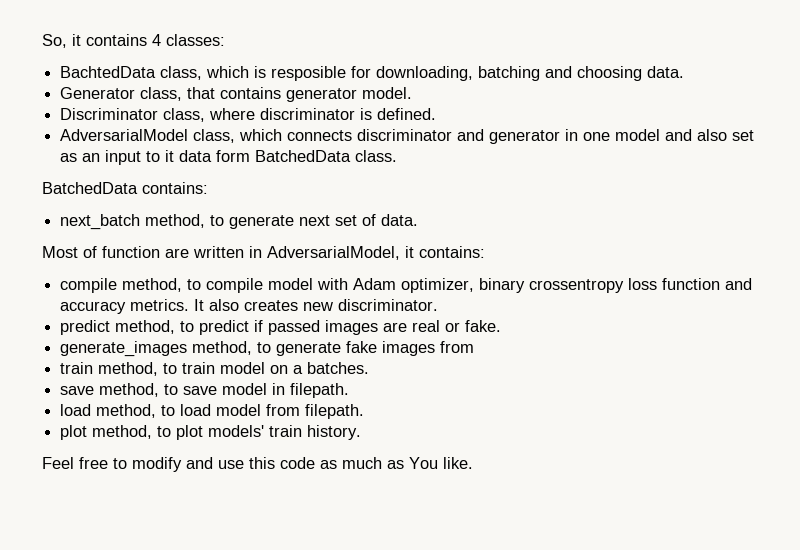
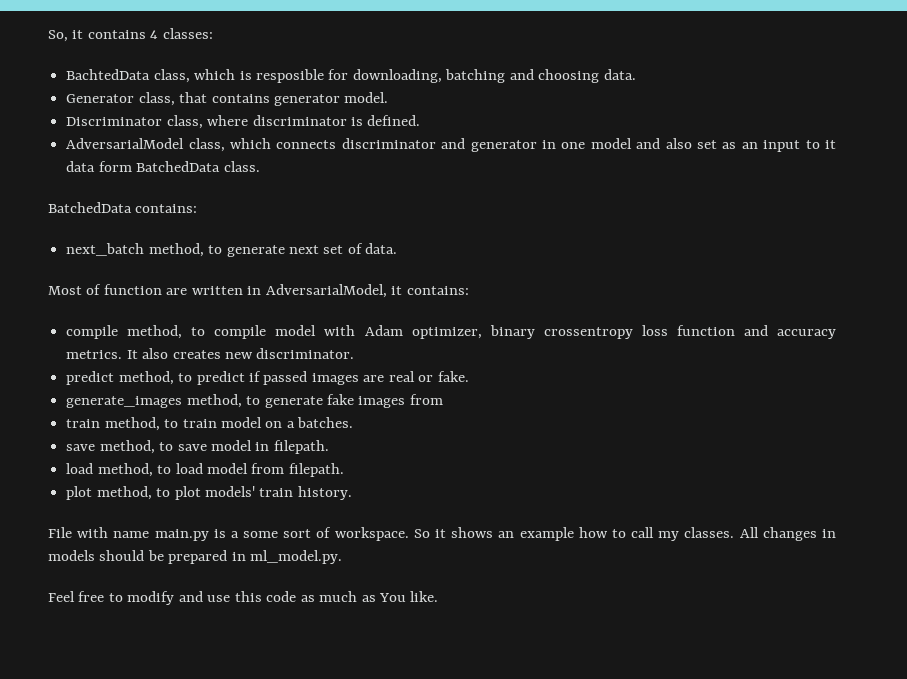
+ File with name main.py is a some sort of workspace. So it shows an example how to call my classes. All changes in models should be prepared in ml_model.py.

